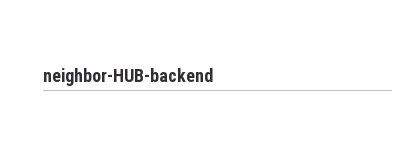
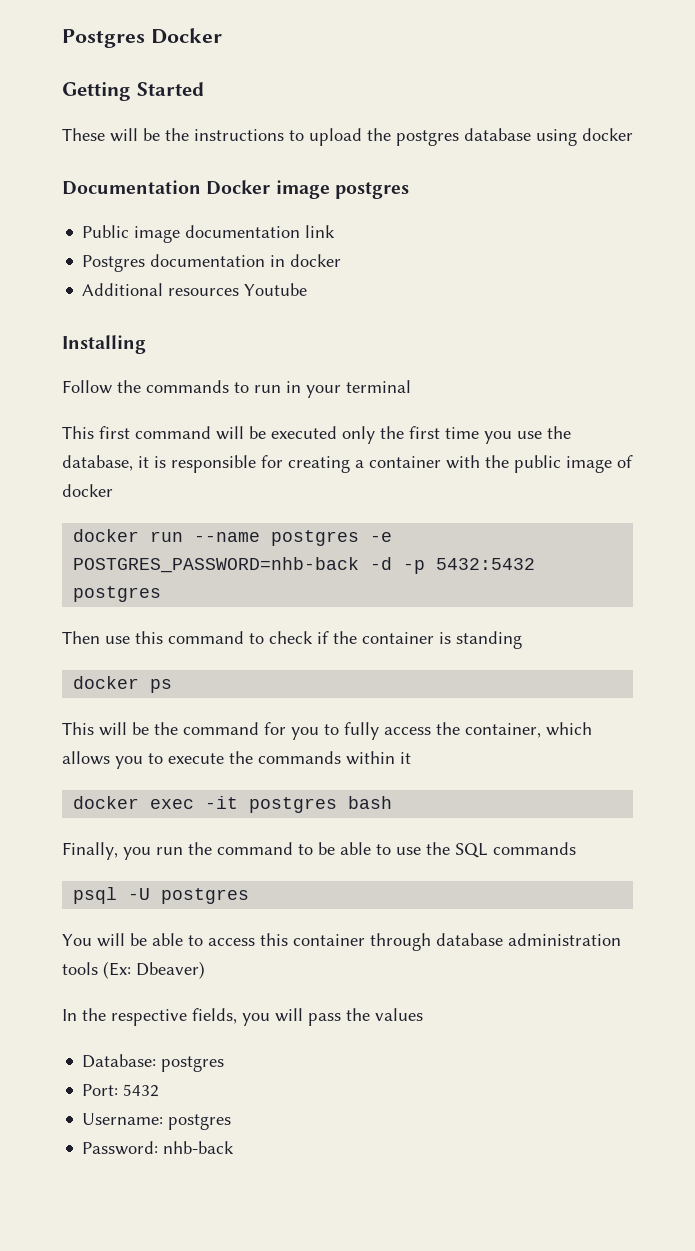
- neighbor-HUB-backend
+ Postgres Docker
+ Getting Started
+ These will be the instructions to upload the postgres database using docker
+ Documentation Docker image postgres
+ Public image documentation link
+ Postgres documentation in docker
+ Additional resources Youtube
+ Installing
+ Follow the commands to run in your terminal
+ This first command will be executed only the first time you use the database, it is responsible for creating a container with the public image of docker
+ docker run --name postgres -e POSTGRES_PASSWORD=nhb-back -d -p 5432:5432 postgres
+ Then use this command to check if the container is standing
+ docker ps
+ This will be the command for you to fully access the container, which allows you to execute the commands within it
+ docker exec -it postgres bash
+ Finally, you run the command to be able to use the SQL commands
+ psql -U postgres
+ You will be able to access this container through database administration tools (Ex: Dbeaver)
+ In the respective fields, you will pass the values
+ Database: postgres
+ Port: 5432
+ Username: postgres
+ Password: nhb-back

